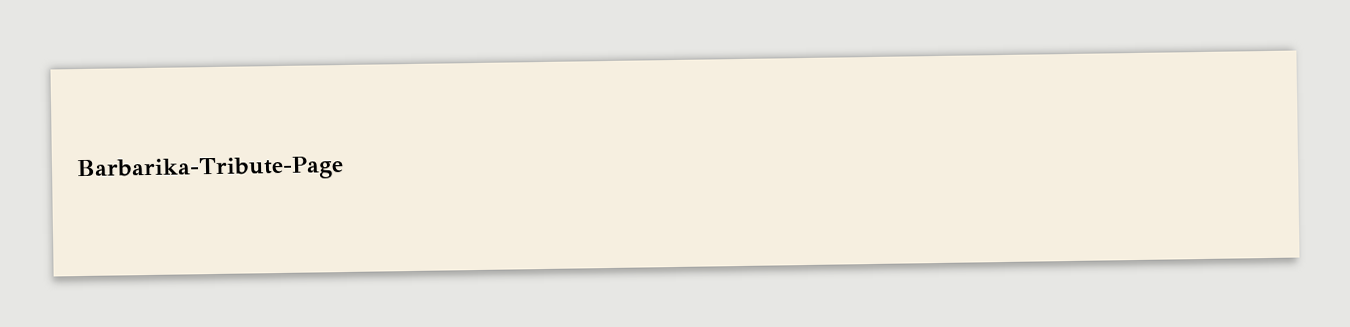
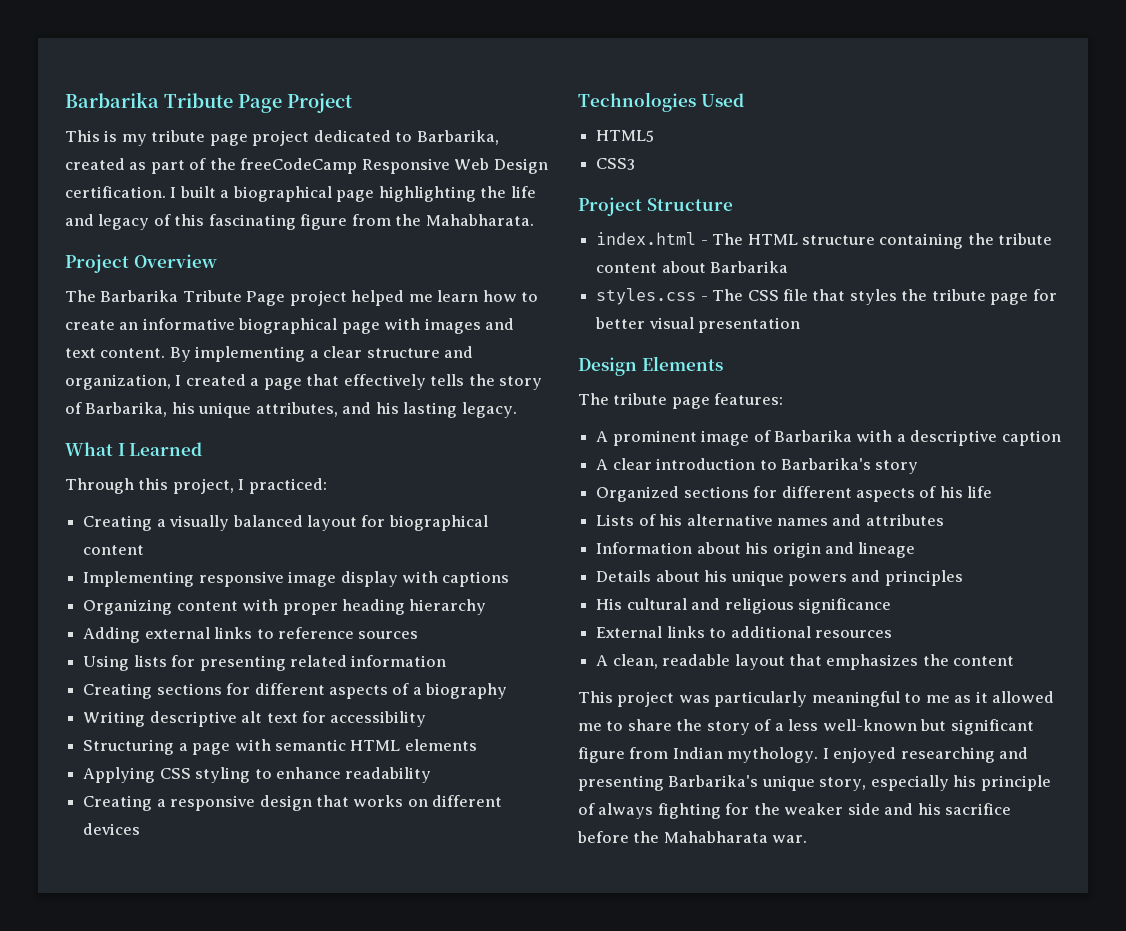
- Barbarika-Tribute-Page
+ Barbarika Tribute Page Project
+ This is my tribute page project dedicated to Barbarika, created as part of the freeCodeCamp Responsive Web Design certification. I built a biographical page highlighting the life and legacy of this fascinating figure from the Mahabharata.
+ Project Overview
+ The Barbarika Tribute Page project helped me learn how to create an informative biographical page with images and text content. By implementing a clear structure and organization, I created a page that effectively tells the story of Barbarika, his unique attributes, and his lasting legacy.
+ What I Learned
+ Through this project, I practiced:
+ Creating a visually balanced layout for biographical content
+ Implementing responsive image display with captions
+ Organizing content with proper heading hierarchy
+ Adding external links to reference sources
+ Using lists for presenting related information
+ Creating sections for different aspects of a biography
+ Writing descriptive alt text for accessibility
+ Structuring a page with semantic HTML elements
+ Applying CSS styling to enhance readability
+ Creating a responsive design that works on different devices
+ Technologies Used
+ HTML5
+ CSS3
+ Project Structure
+ index.html - The HTML structure containing the tribute content about Barbarika
+ styles.css - The CSS file that styles the tribute page for better visual presentation
+ Design Elements
+ The tribute page features:
+ A prominent image of Barbarika with a descriptive caption
+ A clear introduction to Barbarika's story
+ Organized sections for different aspects of his life
+ Lists of his alternative names and attributes
+ Information about his origin and lineage
+ Details about his unique powers and principles
+ His cultural and religious significance
+ External links to additional resources
+ A clean, readable layout that emphasizes the content
+ This project was particularly meaningful to me as it allowed me to share the story of a less well-known but significant figure from Indian mythology. I enjoyed researching and presenting Barbarika's unique story, especially his principle of always fighting for the weaker side and his sacrifice before the Mahabharata war.

